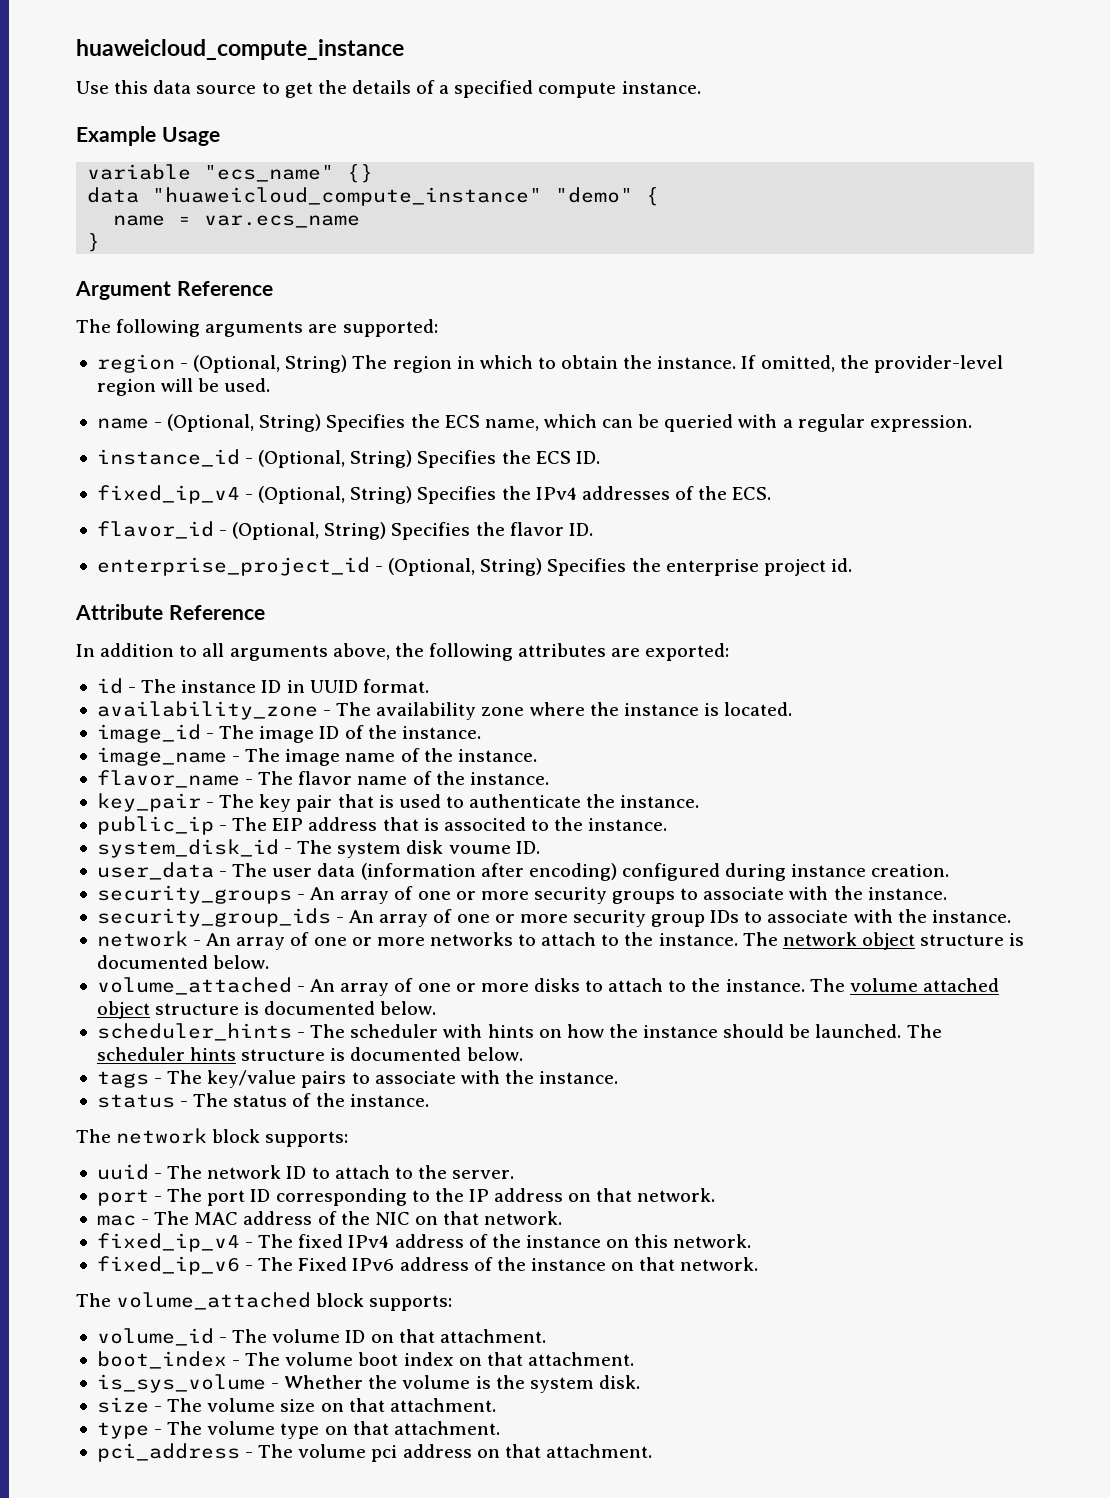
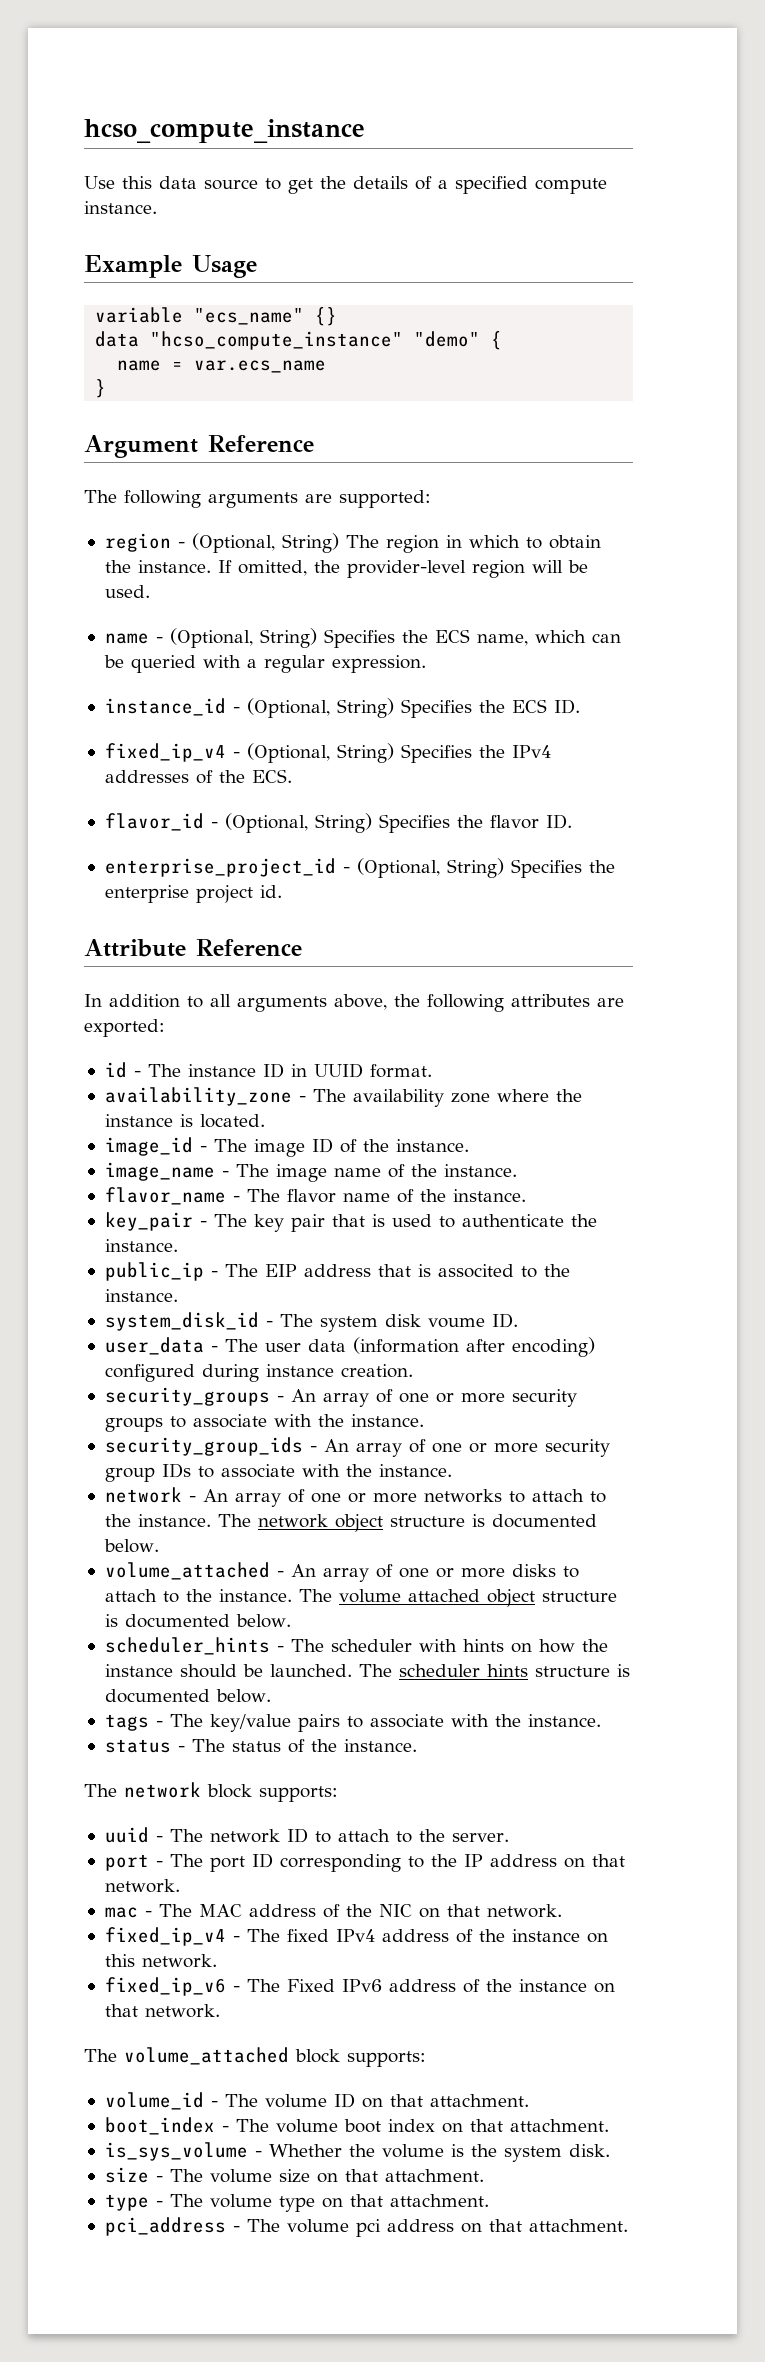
- huaweicloud_compute_instance
+ hcso_compute_instance
- data "huaweicloud_compute_instance" "demo" {
+ data "hcso_compute_instance" "demo" {

